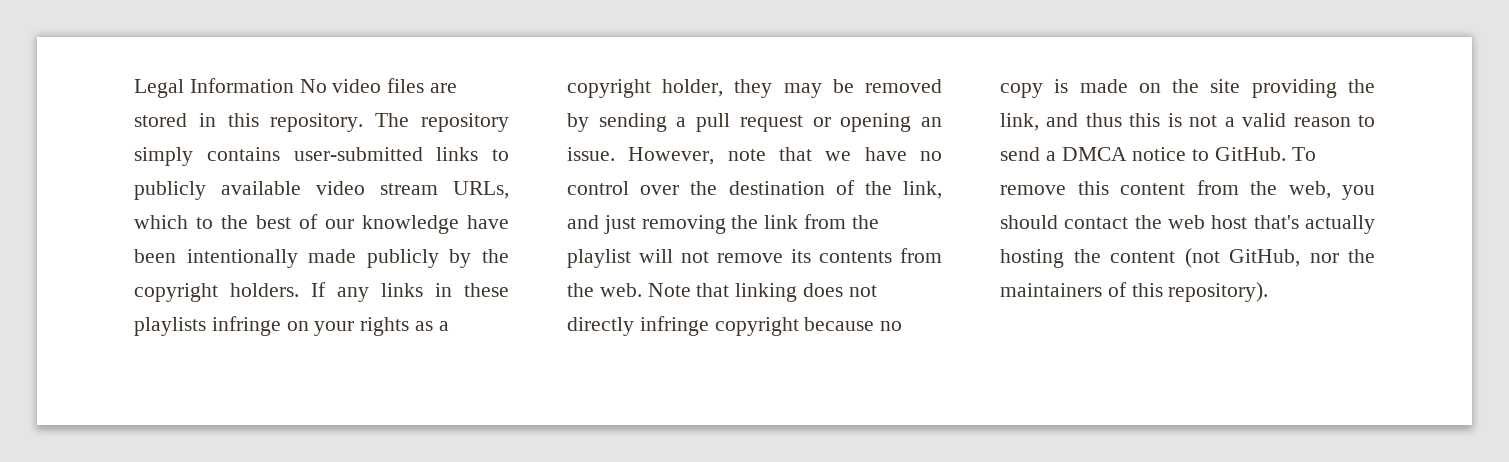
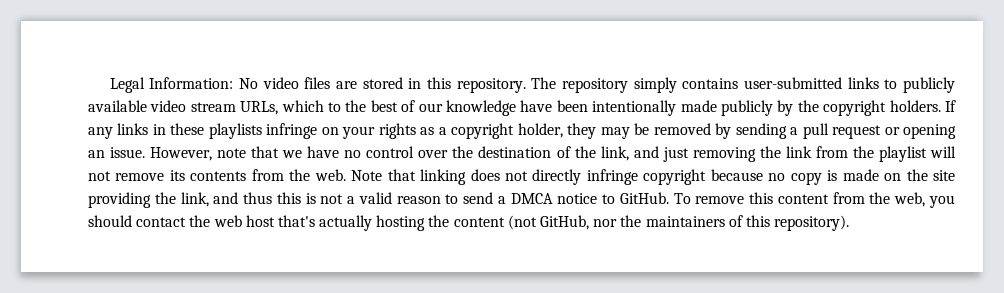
- Legal Information No video files are stored in this repository.
+ Legal Information: No video files are stored in this repository.

